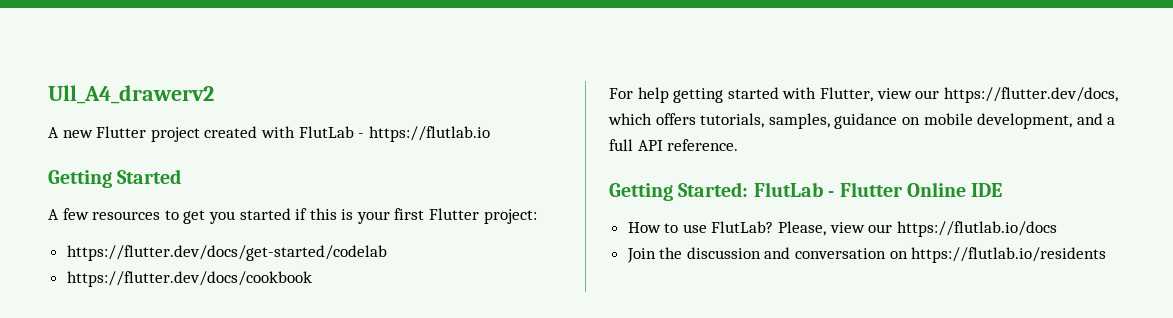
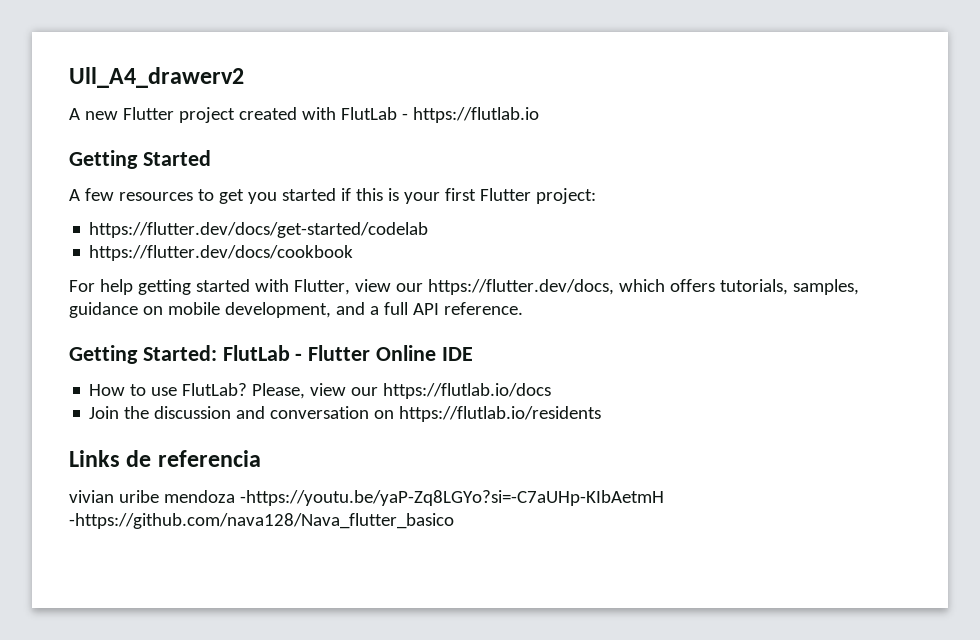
+ Links de referencia
+ vivian uribe mendoza -https://youtu.be/yaP-Zq8LGYo?si=-C7aUHp-KIbAetmH -https://github.com/nava128/Nava_flutter_basico

